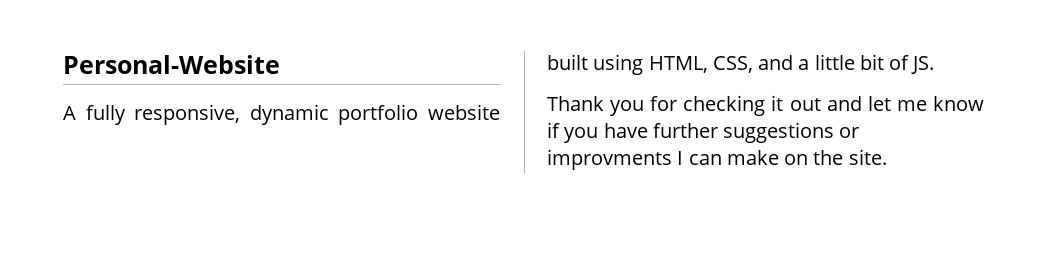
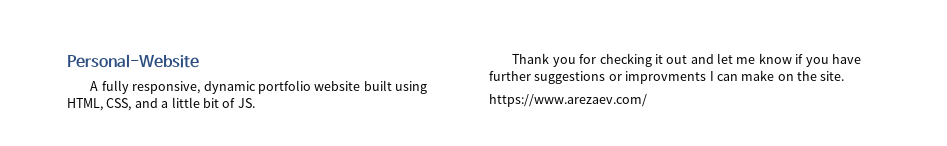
+ https://www.arezaev.com/

